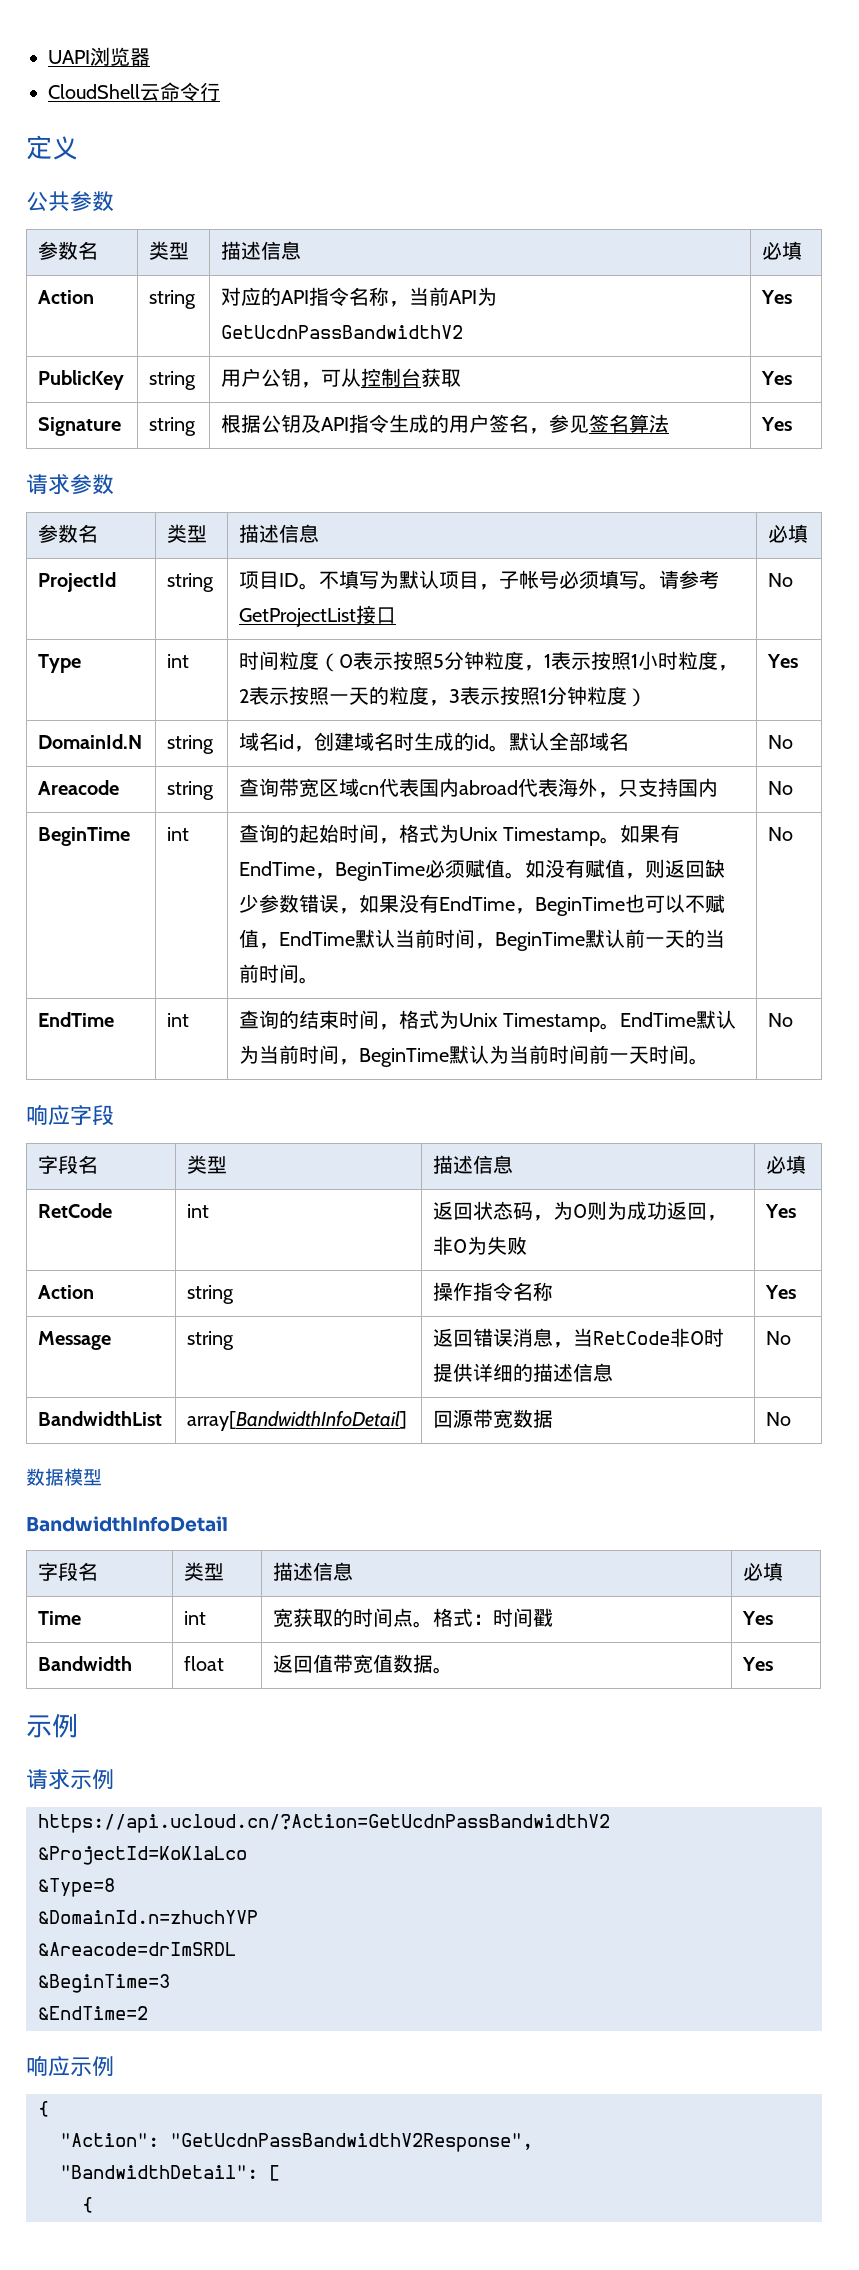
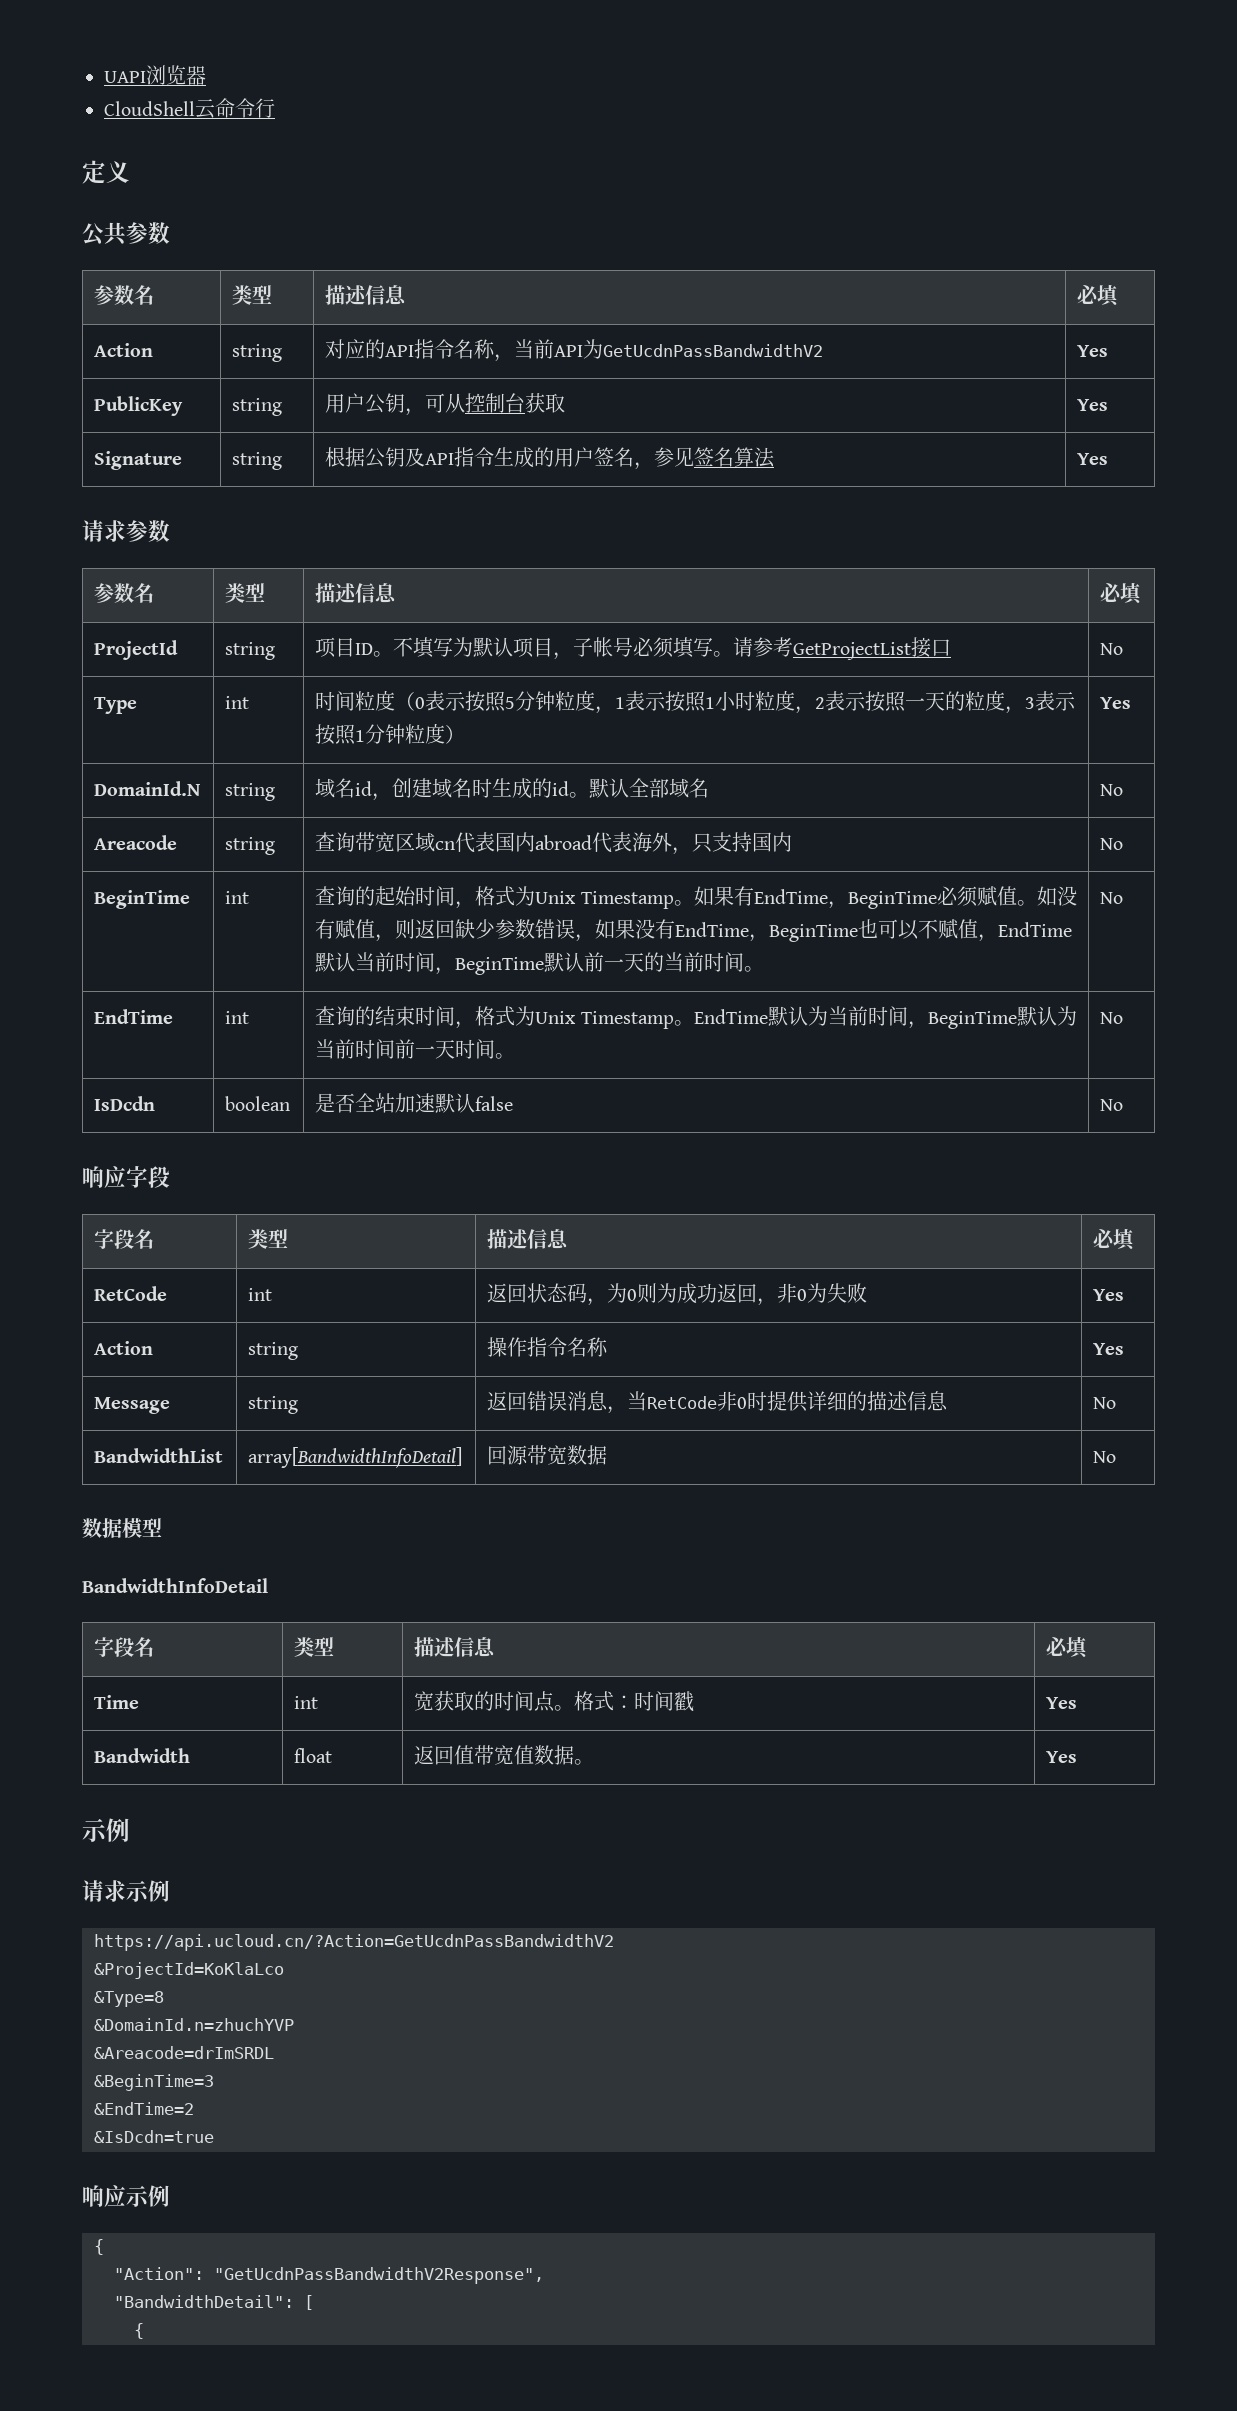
+ IsDcdn | boolean | 是否全站加速默认false | No
+ &IsDcdn=true

